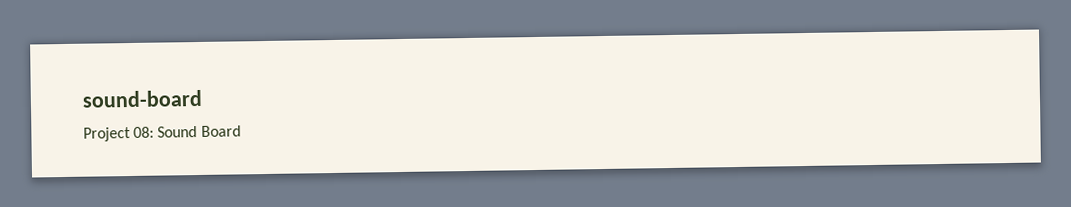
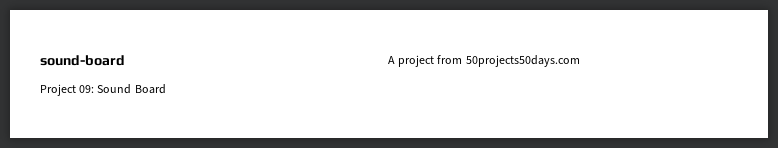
- Project 08: Sound Board
+ Project 09: Sound Board
+ A project from 50projects50days.com

